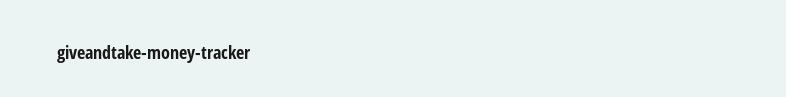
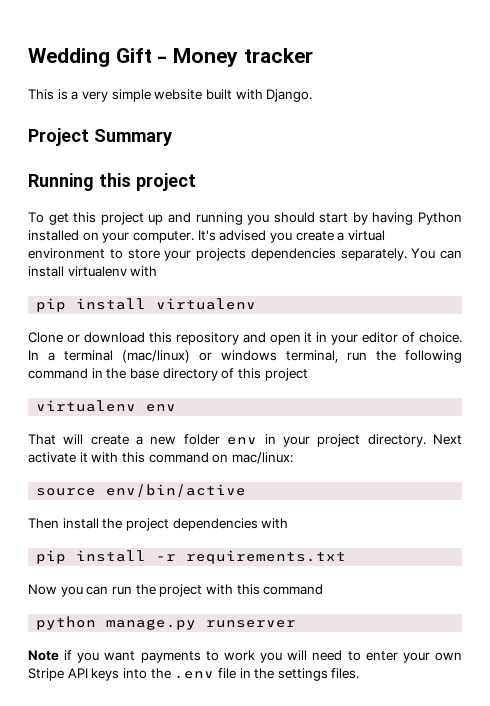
- giveandtake-money-tracker
+ Wedding Gift - Money tracker
+ This is a very simple website built with Django.
+ Project Summary
+ Running this project
+ To get this project up and running you should start by having Python installed on your computer. It's advised you create a virtual environment to store your projects dependencies separately. You can install virtualenv with
+ pip install virtualenv
+ Clone or download this repository and open it in your editor of choice. In a terminal (mac/linux) or windows terminal, run the following command in the base directory of this project
+ virtualenv env
+ That will create a new folder env in your project directory. Next activate it with this command on mac/linux:
+ source env/bin/active
+ Then install the project dependencies with
+ pip install -r requirements.txt
+ Now you can run the project with this command
+ python manage.py runserver
+ Note if you want payments to work you will need to enter your own Stripe API keys into the .env file in the settings files.

